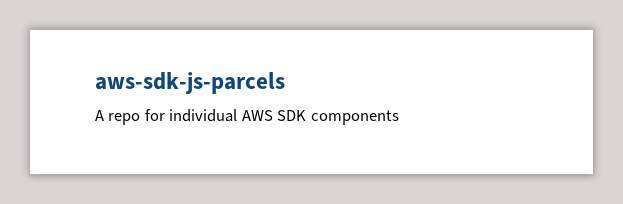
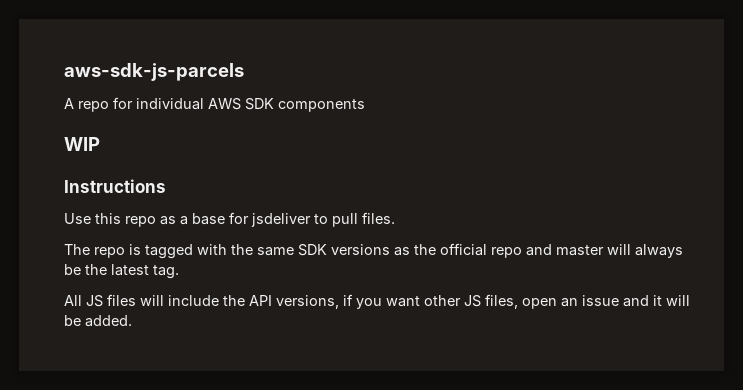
+ WIP
+ Instructions
+ Use this repo as a base for jsdeliver to pull files.
+ The repo is tagged with the same SDK versions as the official repo and master will always be the latest tag.
+ All JS files will include the API versions, if you want other JS files, open an issue and it will be added.

